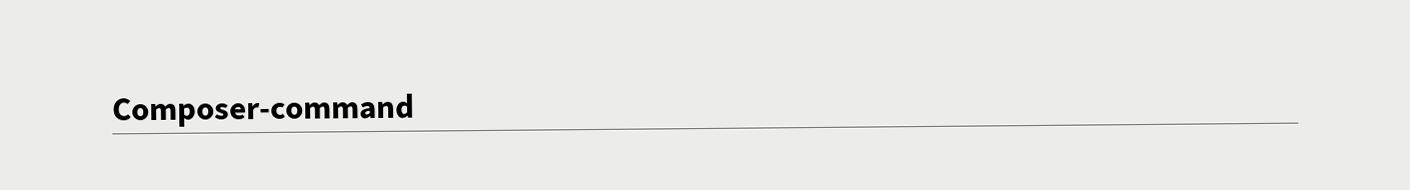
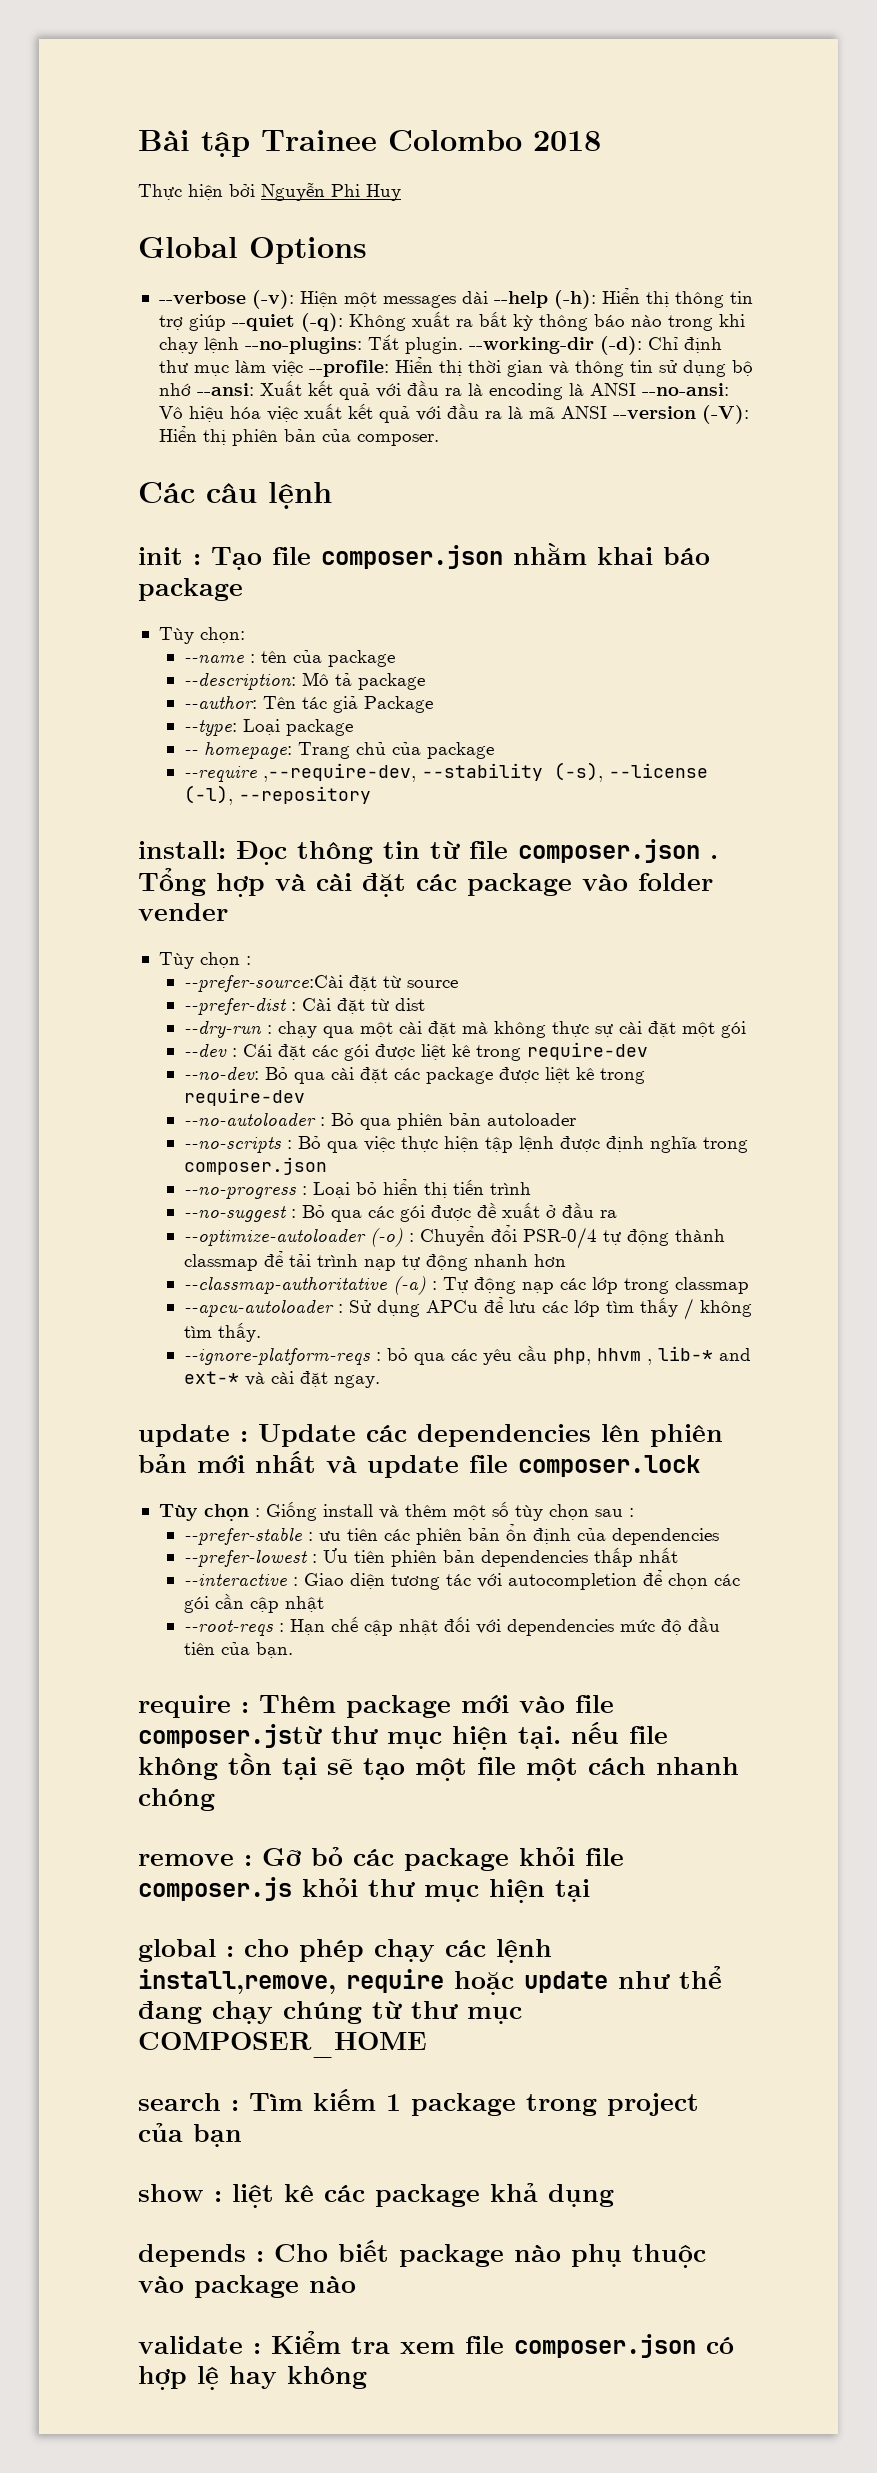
- Composer-command
+ Bài tập Trainee Colombo 2018
+ Thực hiện bởi Nguyễn Phi Huy
+ Global Options
+ --verbose (-v): Hiện một messages dài --help (-h): Hiển thị thông tin trợ giúp --quiet (-q): Không xuất ra bất kỳ thông báo nào trong khi chạy lệnh --no-plugins: Tắt plugin. --working-dir (-d): Chỉ định thư mục làm việc --profile: Hiển thị thời gian và thông tin sử dụng bộ nhớ --ansi: Xuất kết quả với đầu ra là encoding là ANSI --no-ansi: Vô hiệu hóa việc xuất kết quả với đầu ra là mã ANSI --version (-V): Hiển thị phiên bản của composer.
+ Các câu lệnh
+ init : Tạo file composer.json nhằm khai báo package
+ Tùy chọn:
+ --name : tên của package
+ --description: Mô tả package
+ --author: Tên tác giả Package
+ --type: Loại package
+ -- homepage: Trang chủ của package
+ --require ,--require-dev, --stability (-s), --license (-l), --repository
+ install: Đọc thông tin từ file composer.json . Tổng hợp và cài đặt các package vào folder vender
+ Tùy chọn :
+ --prefer-source:Cài đặt từ source
+ --prefer-dist : Cài đặt từ dist
+ --dry-run : chạy qua một cài đặt mà không thực sự cài đặt một gói
+ --dev : Cái đặt các gói được liệt kê trong require-dev
+ --no-dev: Bỏ qua cài đặt các package được liệt kê trong require-dev
+ --no-autoloader : Bỏ qua phiên bản autoloader
+ --no-scripts : Bỏ qua việc thực hiện tập lệnh được định nghĩa trong composer.json
+ --no-progress : Loại bỏ hiển thị tiến trình
+ --no-suggest : Bỏ qua các gói được đề xuất ở đầu ra
+ --optimize-autoloader (-o) : Chuyển đổi PSR-0/4 tự động thành classmap để tải trình nạp tự động nhanh hơn
+ --classmap-authoritative (-a) : Tự động nạp các lớp trong classmap
+ --apcu-autoloader : Sử dụng APCu để lưu các lớp tìm thấy / không tìm thấy.
+ --ignore-platform-reqs : bỏ qua các yêu cầu php, hhvm , lib-* and ext-* và cài đặt ngay.
+ update : Update các dependencies lên phiên bản mới nhất và update file composer.lock
+ Tùy chọn : Giống install và thêm một số tùy chọn sau :
+ --prefer-stable : ưu tiên các phiên bản ổn định của dependencies
+ --prefer-lowest : Ưu tiên phiên bản dependencies thấp nhất
+ --interactive : Giao diện tương tác với autocompletion để chọn các gói cần cập nhật
+ --root-reqs : Hạn chế cập nhật đối với dependencies mức độ đầu tiên của bạn.
+ require : Thêm package mới vào file composer.jstừ thư mục hiện tại. nếu file không tồn tại sẽ tạo một file một cách nhanh chóng
+ remove : Gỡ bỏ các package khỏi file composer.js khỏi thư mục hiện tại
+ global : cho phép chạy các lệnh install,remove, require hoặc update như thể đang chạy chúng từ thư mục COMPOSER_HOME
+ search : Tìm kiếm 1 package trong project của bạn
+ show : liệt kê các package khả dụng
+ depends : Cho biết package nào phụ thuộc vào package nào
+ validate : Kiểm tra xem file composer.json có hợp lệ hay không

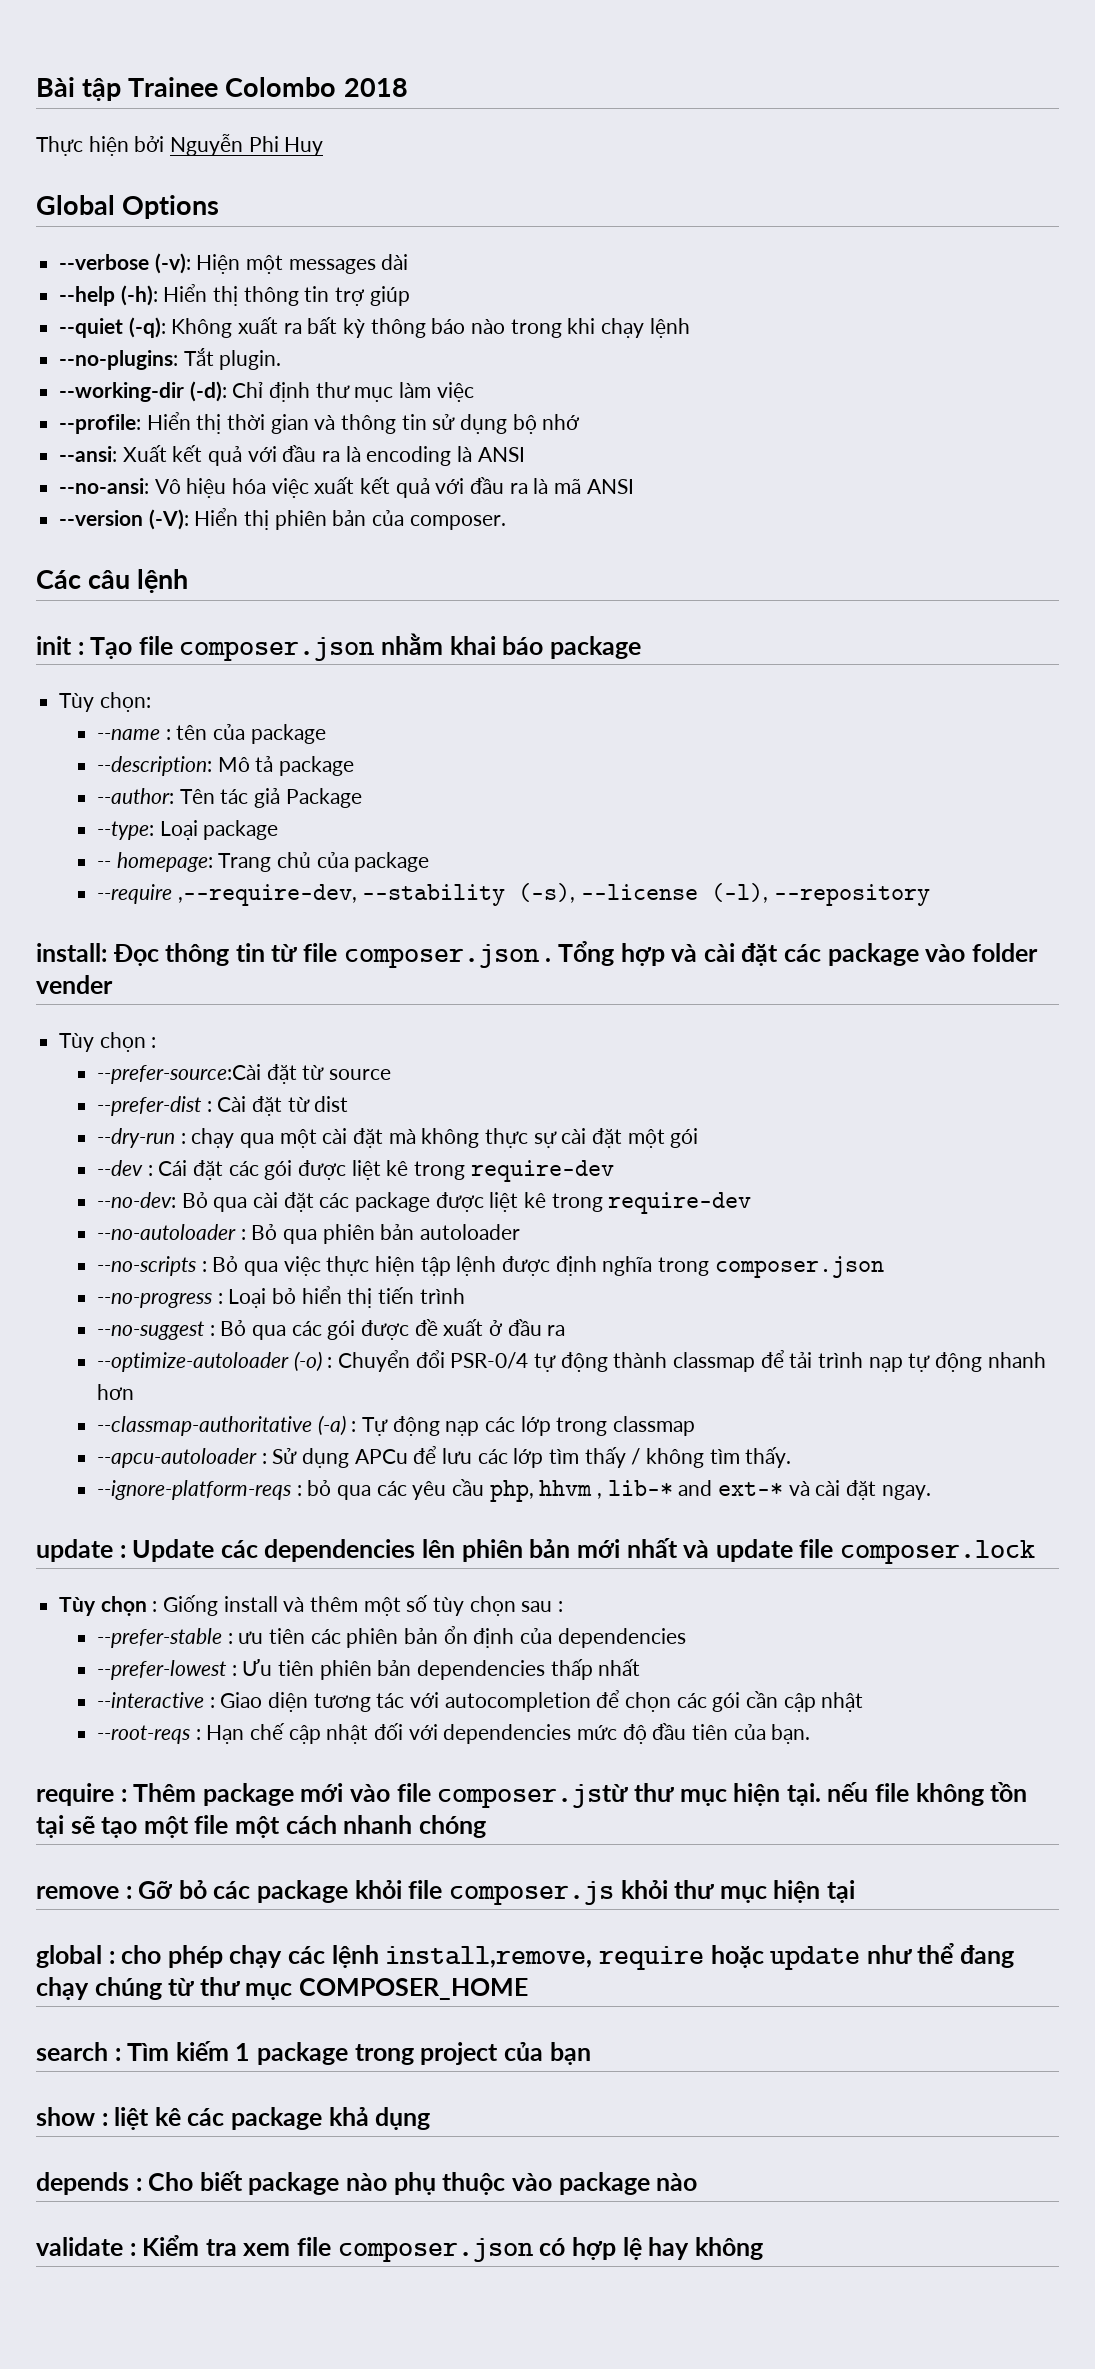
- Hiện một messages dài --help (-h):
+ Hiện một messages dài
+ --help (-h):
- Hiển thị thông tin trợ giúp --quiet (-q):
+ Hiển thị thông tin trợ giúp
+ --quiet (-q):
- Không xuất ra bất kỳ thông báo nào trong khi chạy lệnh --no-plugins:
+ Không xuất ra bất kỳ thông báo nào trong khi chạy lệnh
+ --no-plugins:
- Tắt plugin. --working-dir (-d):
+ Tắt plugin.
+ --working-dir (-d):
- Chỉ định thư mục làm việc --profile:
+ Chỉ định thư mục làm việc
+ --profile:
- Hiển thị thời gian và thông tin sử dụng bộ nhớ --ansi:
+ Hiển thị thời gian và thông tin sử dụng bộ nhớ
+ --ansi:
- Xuất kết quả với đầu ra là encoding là ANSI --no-ansi:
+ Xuất kết quả với đầu ra là encoding là ANSI
+ --no-ansi:
- Vô hiệu hóa việc xuất kết quả với đầu ra là mã ANSI --version (-V):
+ Vô hiệu hóa việc xuất kết quả với đầu ra là mã ANSI
+ --version (-V):

